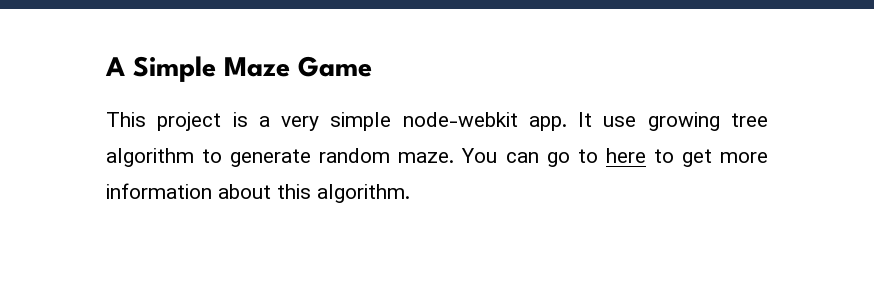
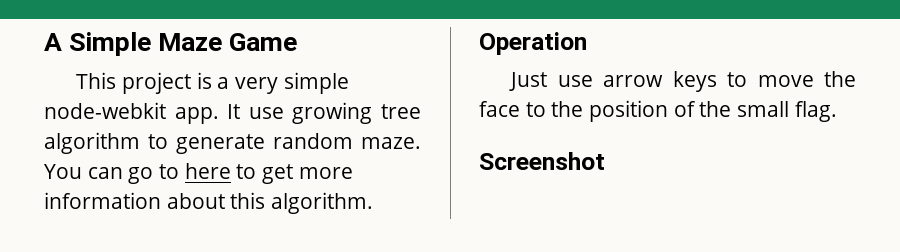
+ Operation
+ Just use arrow keys to move the face to the position of the small flag.
+ Screenshot

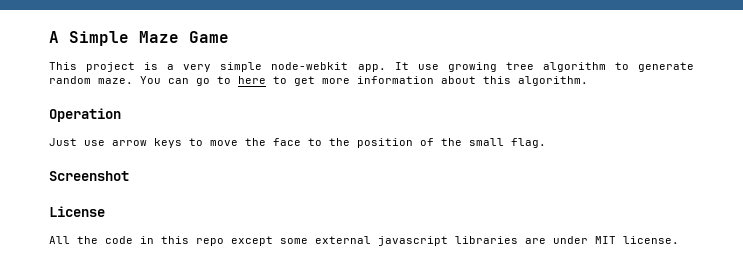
+ License
+ All the code in this repo except some external javascript libraries are under MIT license.

